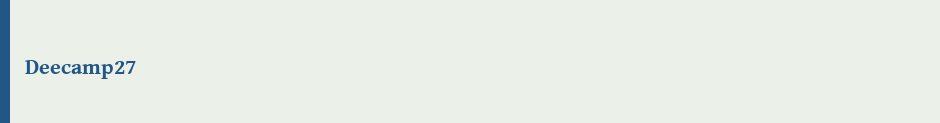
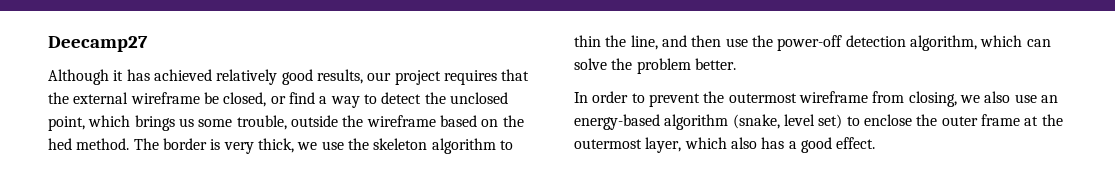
+ Although it has achieved relatively good results, our project requires that the external wireframe be closed, or find a way to detect the unclosed point, which brings us some trouble, outside the wireframe based on the hed method. The border is very thick, we use the skeleton algorithm to thin the line, and then use the power-off detection algorithm, which can solve the problem better.
+ In order to prevent the outermost wireframe from closing, we also use an energy-based algorithm (snake, level set) to enclose the outer frame at the outermost layer, which also has a good effect.

